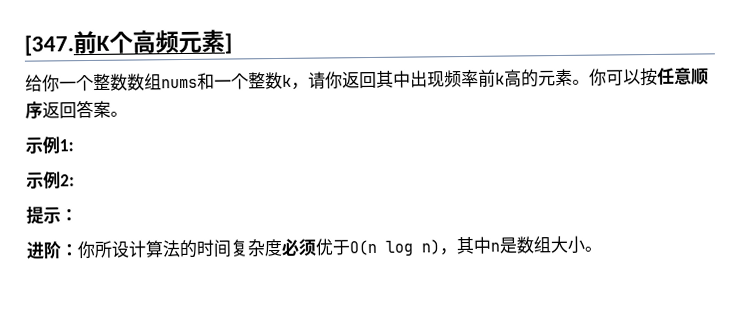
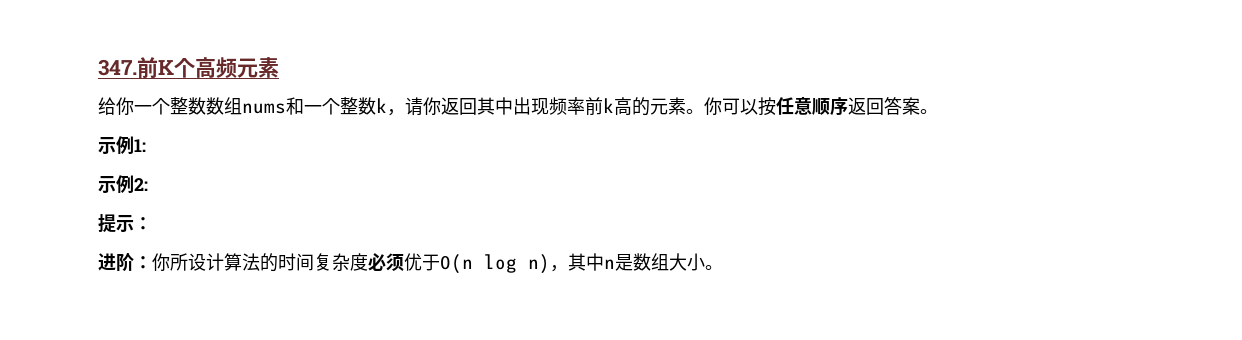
- [347.前K个高频元素]
+ 347.前K个高频元素

